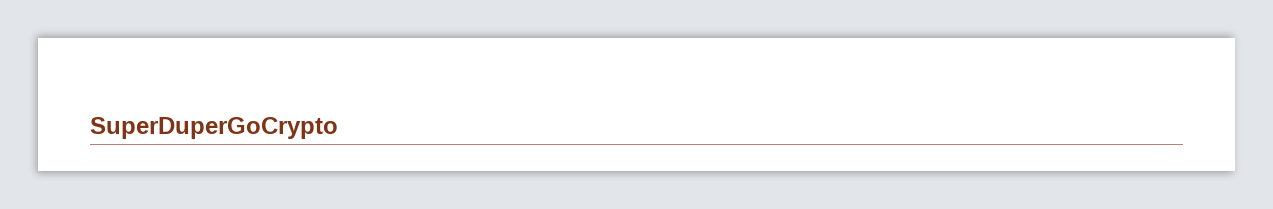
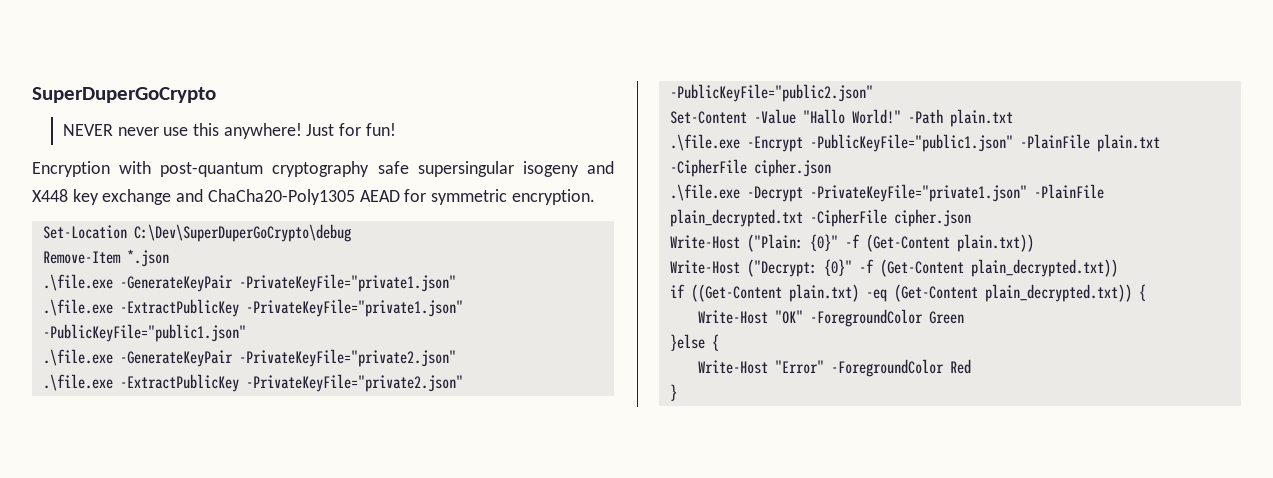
+ NEVER never use this anywhere! Just for fun!
+ Encryption with post-quantum cryptography safe supersingular isogeny and X448 key exchange and ChaCha20-Poly1305 AEAD for symmetric encryption.
+ Set-Location C:\Dev\SuperDuperGoCrypto\debug
+ Remove-Item *.json
+ .\file.exe -GenerateKeyPair -PrivateKeyFile="private1.json"
+ .\file.exe -ExtractPublicKey -PrivateKeyFile="private1.json" -PublicKeyFile="public1.json"
+ .\file.exe -GenerateKeyPair -PrivateKeyFile="private2.json"
+ .\file.exe -ExtractPublicKey -PrivateKeyFile="private2.json" -PublicKeyFile="public2.json"
+ Set-Content -Value "Hallo World!" -Path plain.txt
+ .\file.exe -Encrypt -PublicKeyFile="public1.json" -PlainFile plain.txt -CipherFile cipher.json
+ .\file.exe -Decrypt -PrivateKeyFile="private1.json" -PlainFile plain_decrypted.txt -CipherFile cipher.json
+ Write-Host ("Plain: {0}" -f (Get-Content plain.txt))
+ Write-Host ("Decrypt: {0}" -f (Get-Content plain_decrypted.txt))
+ if ((Get-Content plain.txt) -eq (Get-Content plain_decrypted.txt)) {
+ Write-Host "OK" -ForegroundColor Green
+ }else {
+ Write-Host "Error" -ForegroundColor Red
+ }

